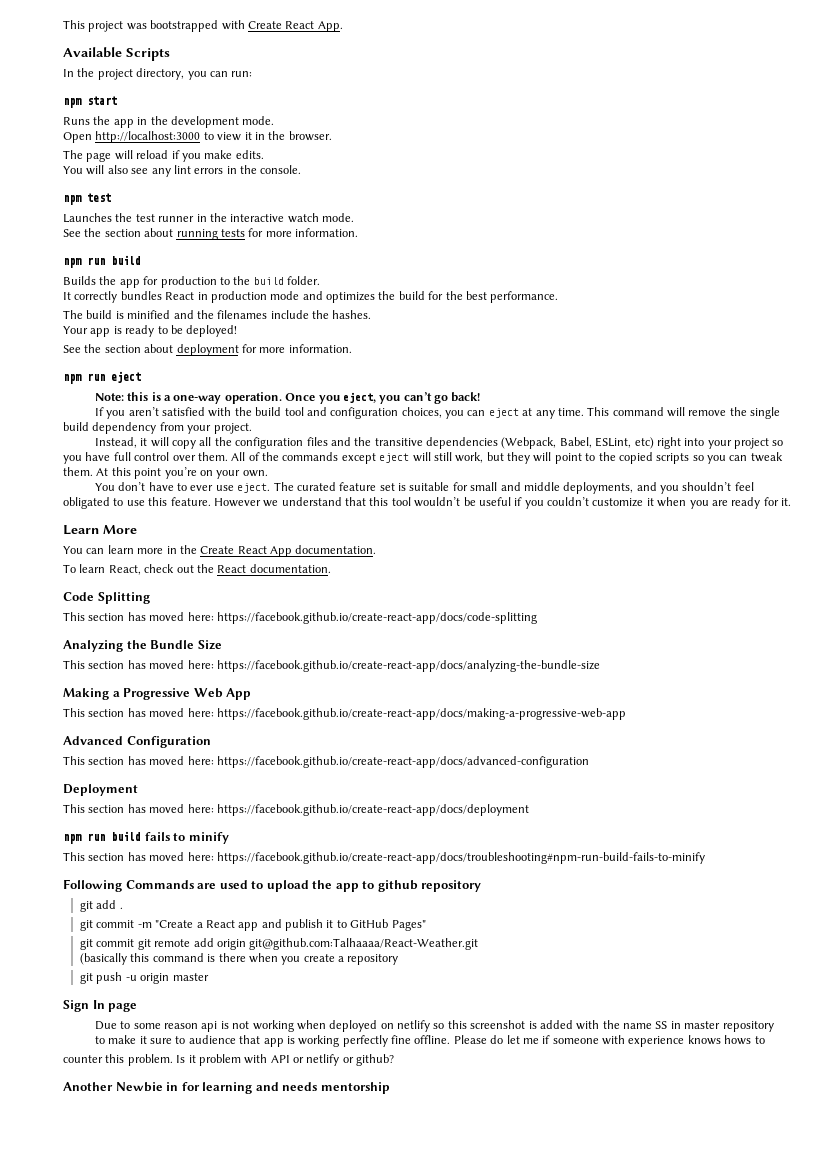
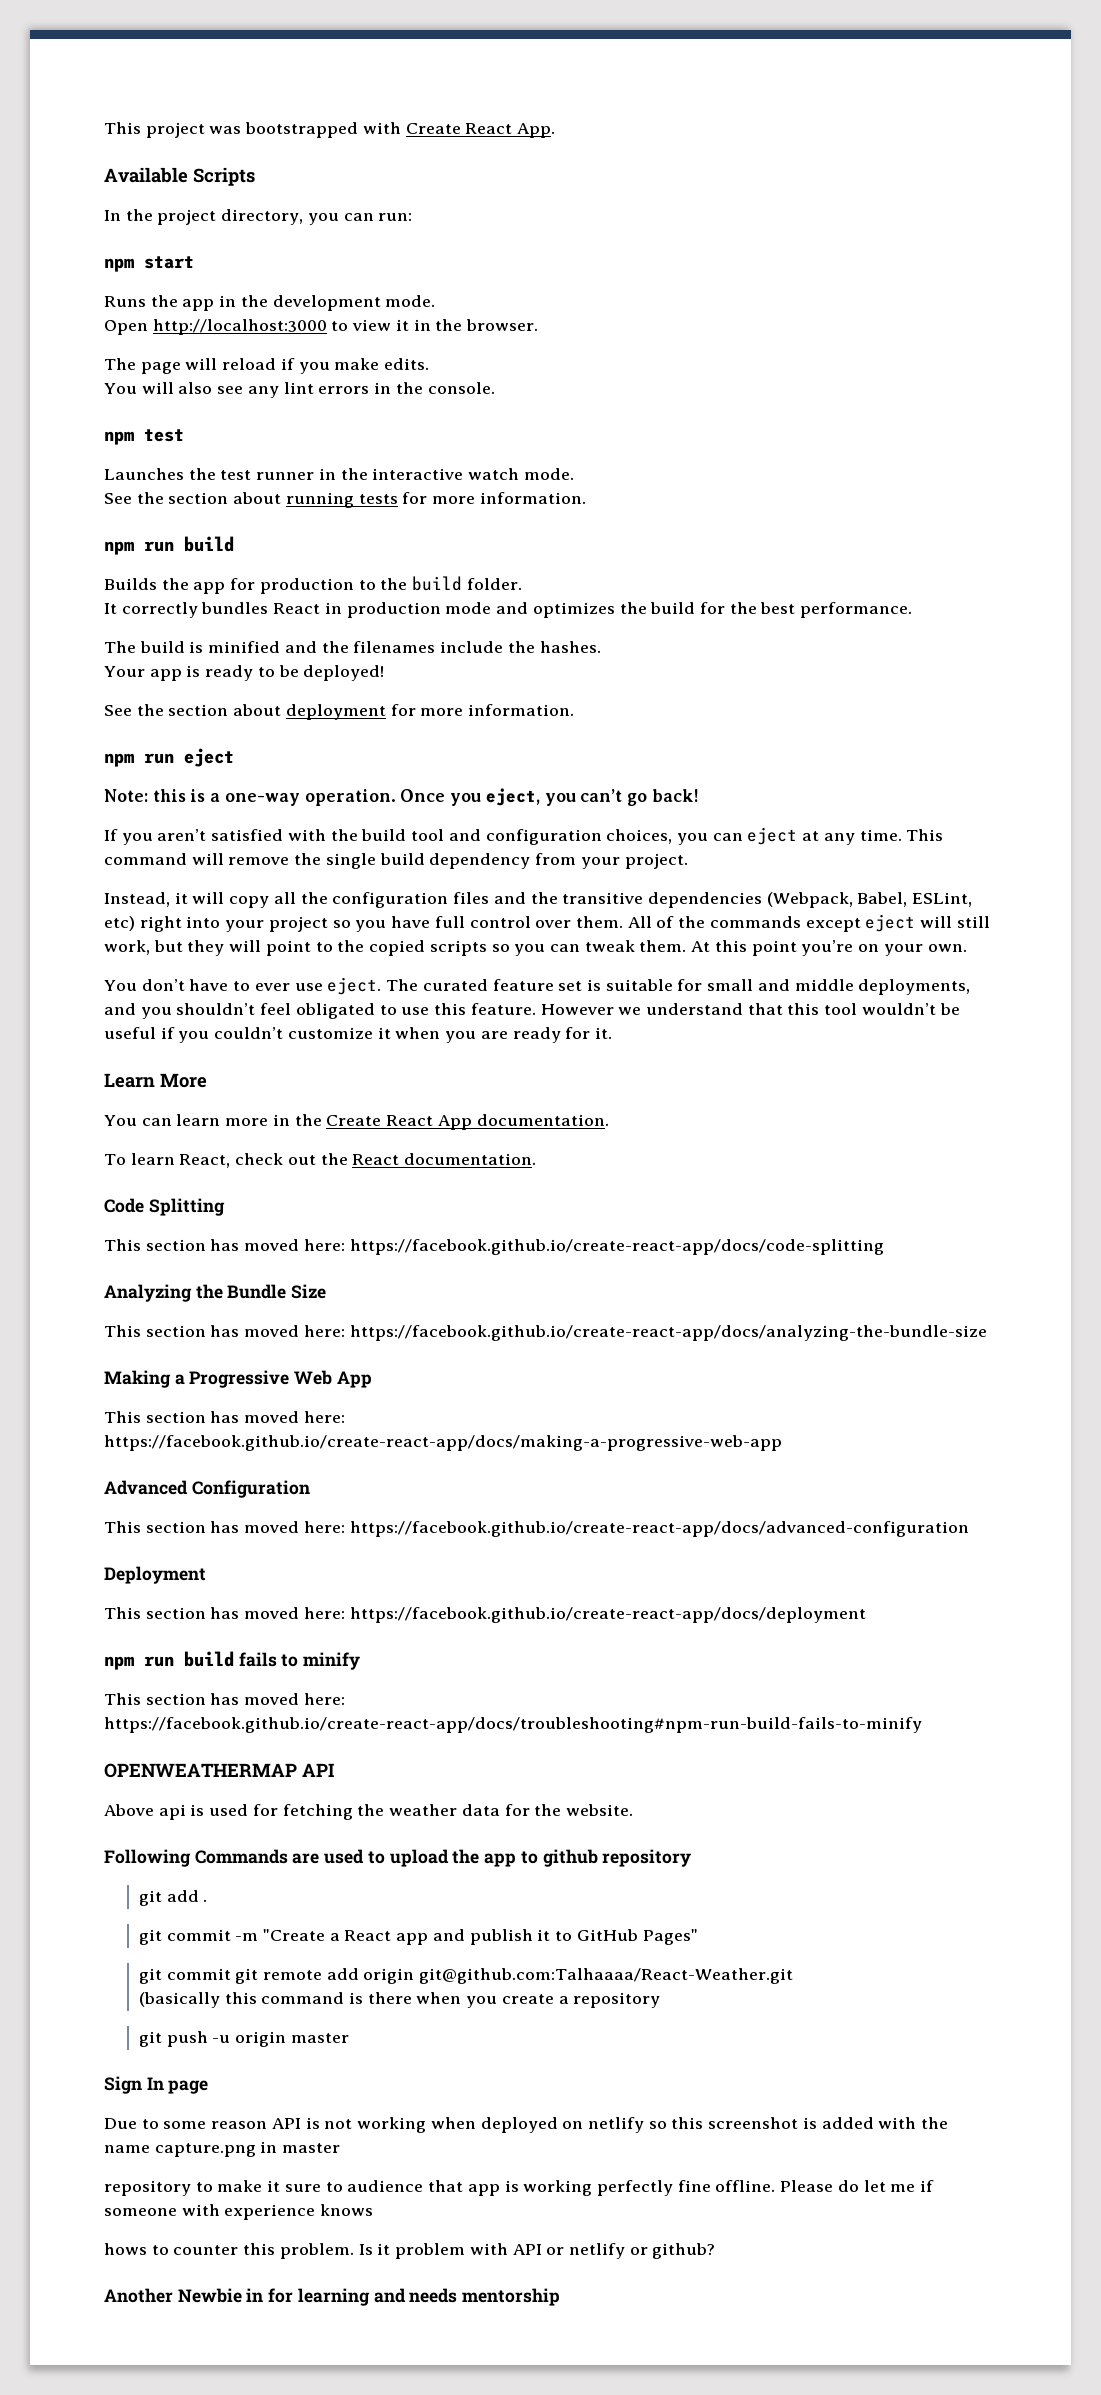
+ OPENWEATHERMAP API
+ Above api is used for fetching the weather data for the website.
- Due to some reason api is not working when deployed on netlify so this screenshot is added with the name SS in master repository
- to make it sure to audience that app is working perfectly fine offline.
+ Due to some reason API is not working when deployed on netlify so this screenshot is added with the name capture.png in master
+ repository to make it sure to audience that app is working perfectly fine offline.
- Please do let me if someone with experience knows hows to
- counter this problem.
+ Please do let me if someone with experience knows
+ hows to counter this problem.

